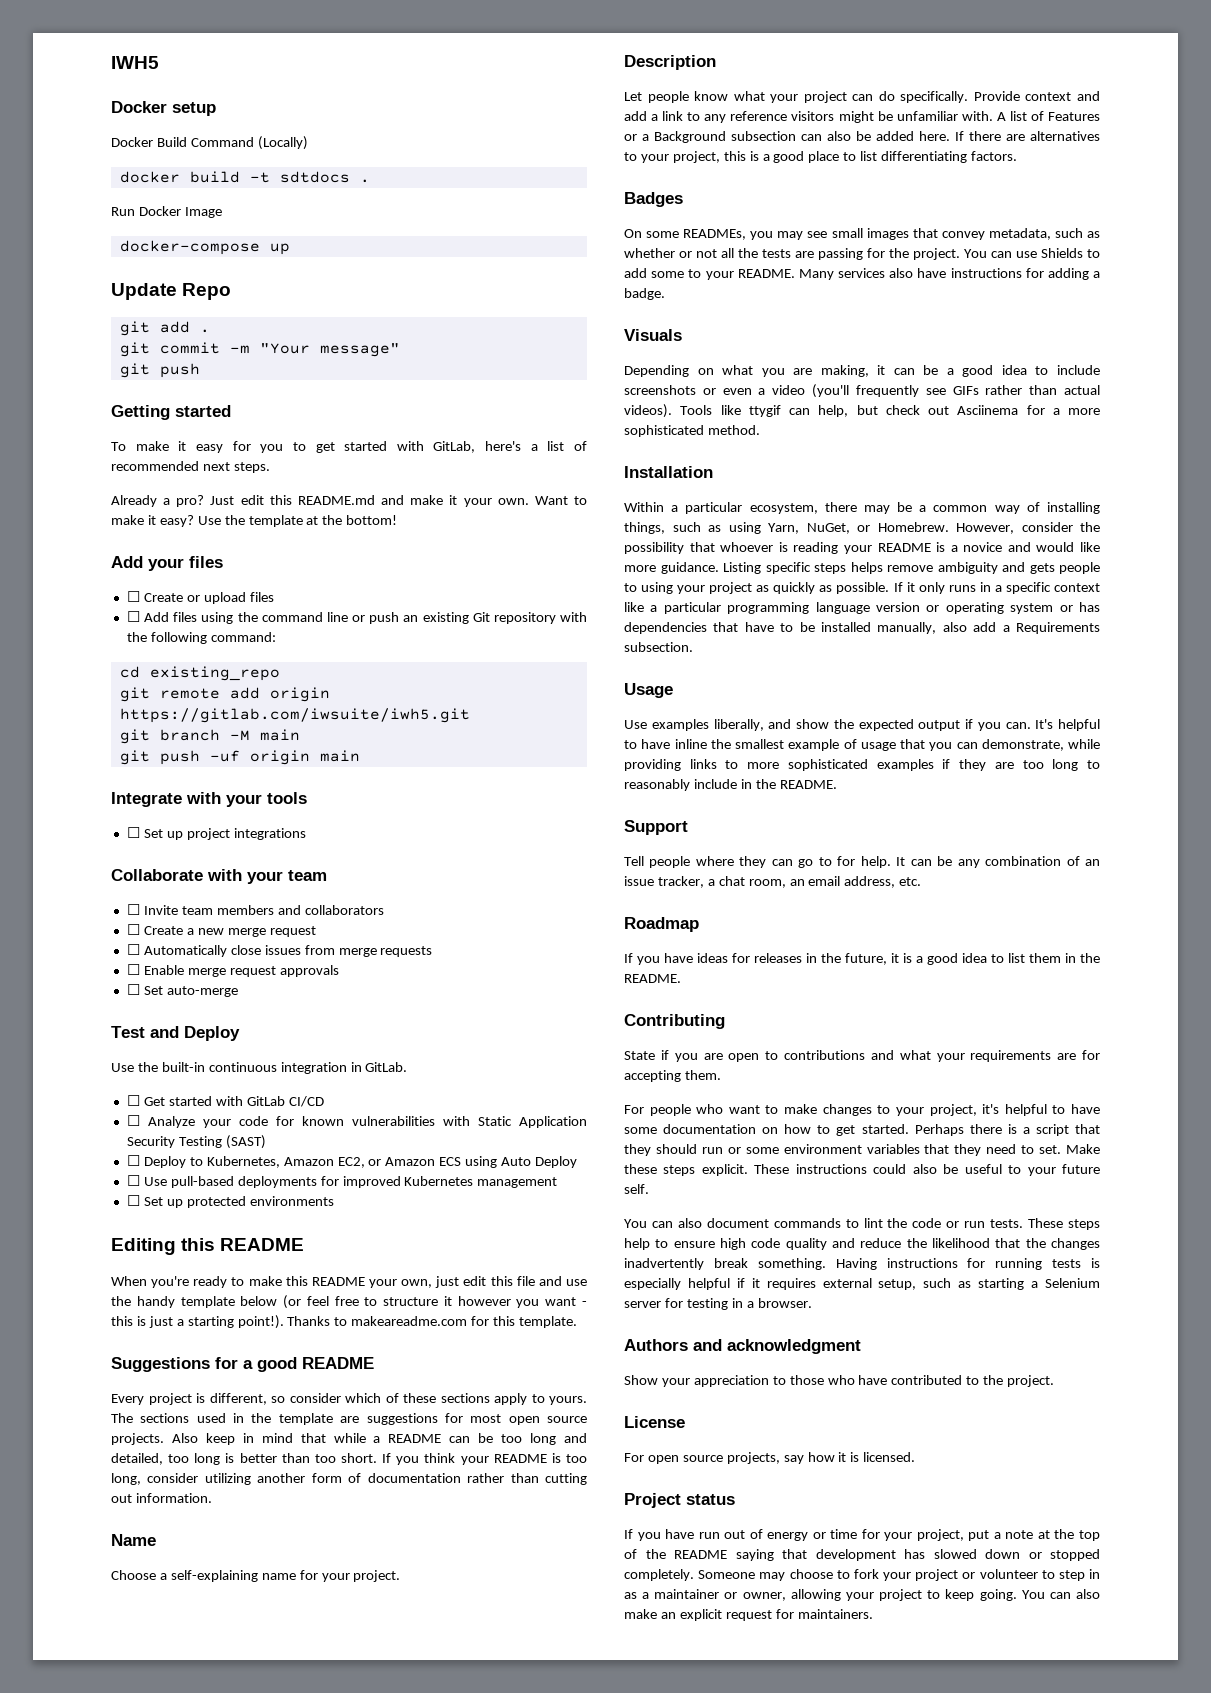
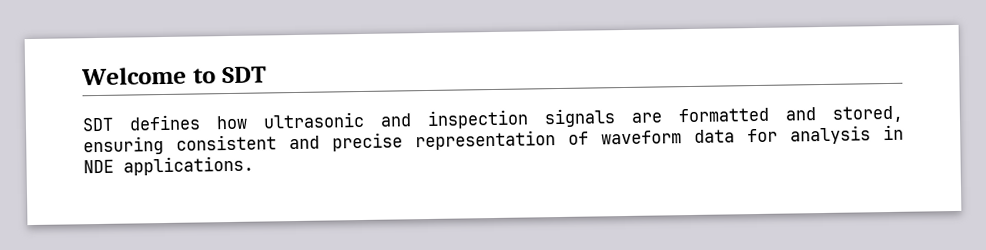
- IWH5
- Docker setup
- Docker Build Command (Locally)
- docker build -t sdtdocs .
- Run Docker Image
- docker-compose up
- Update Repo
- git add .
- git commit -m "Your message"
- git push
- Getting started
- To make it easy for you to get started with GitLab, here's a list of recommended next steps.
- Already a pro? Just edit this README.md and make it your own. Want to make it easy? Use the template at the bottom!
- Add your files
- ☐ Create or upload files
- ☐ Add files using the command line or push an existing Git repository with the following command:
- cd existing_repo
- git remote add origin https://gitlab.com/iwsuite/iwh5.git
- git branch -M main
- git push -uf origin main
- Integrate with your tools
- ☐ Set up project integrations
- Collaborate with your team
- ☐ Invite team members and collaborators
- ☐ Create a new merge request
- ☐ Automatically close issues from merge requests
- ☐ Enable merge request approvals
- ☐ Set auto-merge
- Test and Deploy
- Use the built-in continuous integration in GitLab.
- ☐ Get started with GitLab CI/CD
- ☐ Analyze your code for known vulnerabilities with Static Application Security Testing (SAST)
- ☐ Deploy to Kubernetes, Amazon EC2, or Amazon ECS using Auto Deploy
- ☐ Use pull-based deployments for improved Kubernetes management
- ☐ Set up protected environments
- Editing this README
- When you're ready to make this README your own, just edit this file and use the handy template below (or feel free to structure it however you want - this is just a starting point!). Thanks to makeareadme.com for this template.
- Suggestions for a good README
- Every project is different, so consider which of these sections apply to yours. The sections used in the template are suggestions for most open source projects. Also keep in mind that while a README can be too long and detailed, too long is better than too short. If you think your README is too long, consider utilizing another form of documentation rather than cutting out information.
- Name
- Choose a self-explaining name for your project.
- Description
- Let people know what your project can do specifically. Provide context and add a link to any reference visitors might be unfamiliar with. A list of Features or a Background subsection can also be added here. If there are alternatives to your project, this is a good place to list differentiating factors.
- Badges
- On some READMEs, you may see small images that convey metadata, such as whether or not all the tests are passing for the project. You can use Shields to add some to your README. Many services also have instructions for adding a badge.
- Visuals
- Depending on what you are making, it can be a good idea to include screenshots or even a video (you'll frequently see GIFs rather than actual videos). Tools like ttygif can help, but check out Asciinema for a more sophisticated method.
- Installation
- Within a particular ecosystem, there may be a common way of installing things, such as using Yarn, NuGet, or Homebrew. However, consider the possibility that whoever is reading your README is a novice and would like more guidance. Listing specific steps helps remove ambiguity and gets people to using your project as quickly as possible. If it only runs in a specific context like a particular programming language version or operating system or has dependencies that have to be installed manually, also add a Requirements subsection.
- Usage
- Use examples liberally, and show the expected output if you can. It's helpful to have inline the smallest example of usage that you can demonstrate, while providing links to more sophisticated examples if they are too long to reasonably include in the README.
- Support
- Tell people where they can go to for help. It can be any combination of an issue tracker, a chat room, an email address, etc.
- Roadmap
- If you have ideas for releases in the future, it is a good idea to list them in the README.
- Contributing
- State if you are open to contributions and what your requirements are for accepting them.
- For people who want to make changes to your project, it's helpful to have some documentation on how to get started. Perhaps there is a script that they should run or some environment variables that they need to set. Make these steps explicit. These instructions could also be useful to your future self.
- You can also document commands to lint the code or run tests. These steps help to ensure high code quality and reduce the likelihood that the changes inadvertently break something. Having instructions for running tests is especially helpful if it requires external setup, such as starting a Selenium server for testing in a browser.
- Authors and acknowledgment
- Show your appreciation to those who have contributed to the project.
- License
- For open source projects, say how it is licensed.
- Project status
- If you have run out of energy or time for your project, put a note at the top of the README saying that development has slowed down or stopped completely. Someone may choose to fork your project or volunteer to step in as a maintainer or owner, allowing your project to keep going. You can also make an explicit request for maintainers.
+ Welcome to SDT
+ SDT defines how ultrasonic and inspection signals are formatted and stored, ensuring consistent and precise representation of waveform data for analysis in NDE applications.

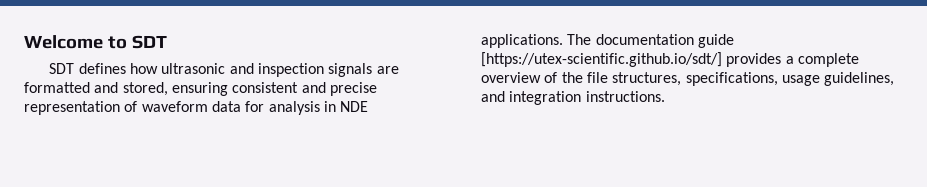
+ The documentation guide [https://utex-scientific.github.io/sdt/] provides a complete overview of the file structures, specifications, usage guidelines, and integration instructions.

